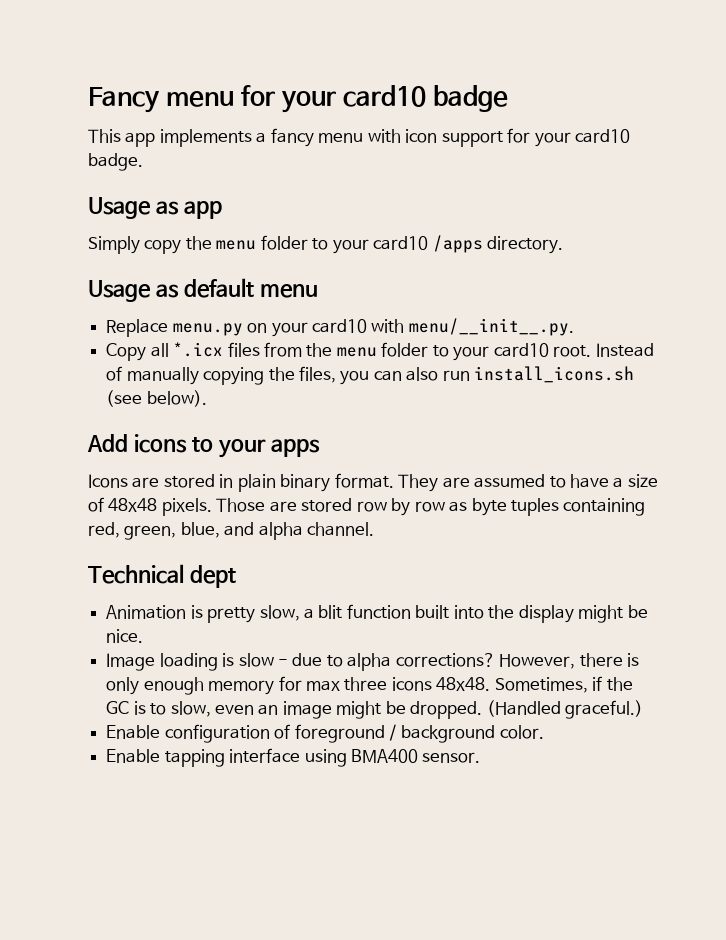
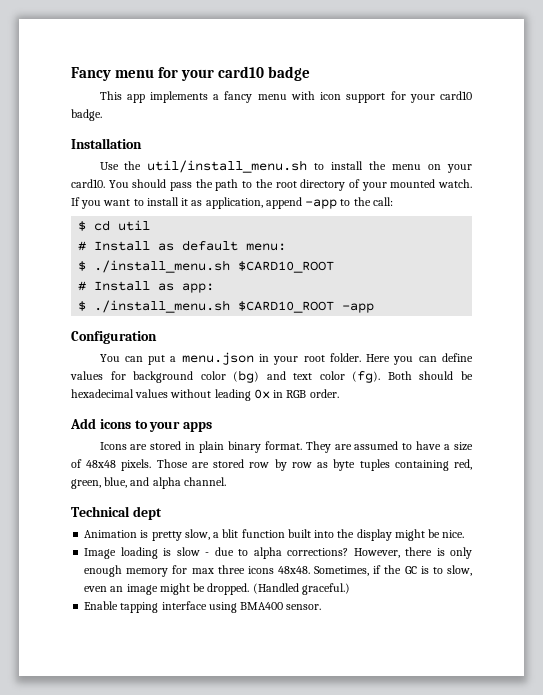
- Usage as app
- Simply copy the menu folder to your card10 /apps directory.
- Usage as default menu
- Replace menu.py on your card10 with menu/__init__.py.
- Copy all *.icx files from the menu folder to your card10 root. Instead of manually copying the files, you can also run install_icons.sh (see below).
+ Installation
+ Use the util/install_menu.sh to install the menu on your card10. You should pass the path to the root directory of your mounted watch. If you want to install it as application, append -app to the call:
+ $ cd util
+ # Install as default menu:
+ $ ./install_menu.sh $CARD10_ROOT
+ # Install as app:
+ $ ./install_menu.sh $CARD10_ROOT -app
+ Configuration
+ You can put a menu.json in your root folder. Here you can define values for background color (bg) and text color (fg). Both should be hexadecimal values without leading 0x in RGB order.
- Enable configuration of foreground / background color.

